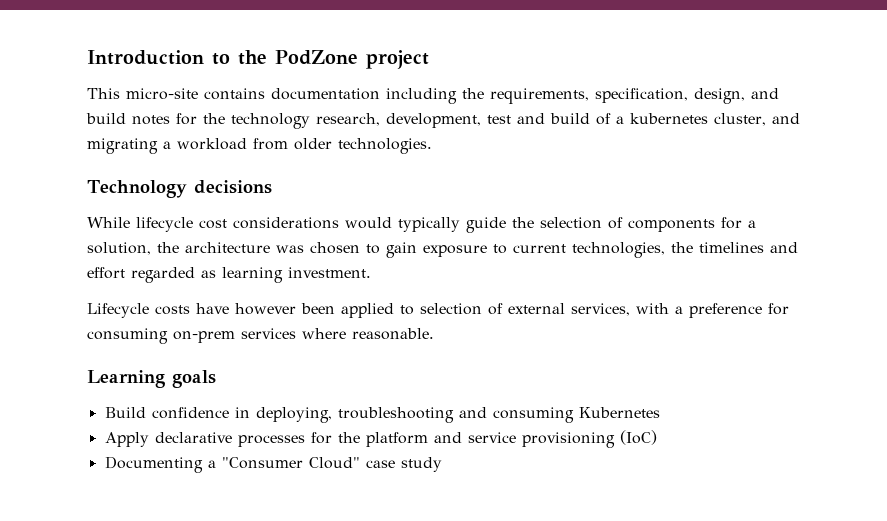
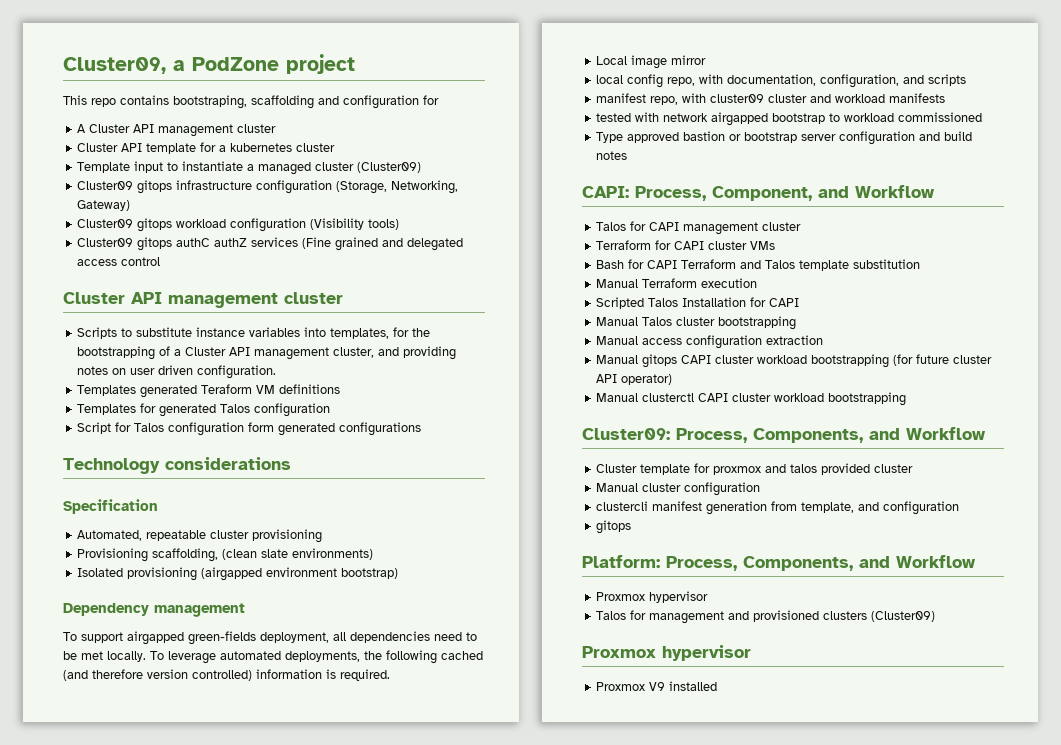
- Introduction to the PodZone project
+ Cluster09, a PodZone project
- This micro-site contains documentation including the requirements, specification, design, and build notes for the technology research, development, test and build of a kubernetes cluster, and migrating a workload from older technologies.
- Technology decisions
- While lifecycle cost considerations would typically guide the selection of components for a solution, the architecture was chosen to gain exposure to current technologies, the timelines and effort regarded as learning investment.
- Lifecycle costs have however been applied to selection of external services, with a preference for consuming on-prem services where reasonable.
- Learning goals
- Build confidence in deploying, troubleshooting and consuming Kubernetes
- Apply declarative processes for the platform and service provisioning (IoC)
- Documenting a "Consumer Cloud" case study
+ This repo contains bootstraping, scaffolding and configuration for
+ A Cluster API management cluster
+ Cluster API template for a kubernetes cluster
+ Template input to instantiate a managed cluster (Cluster09)
+ Cluster09 gitops infrastructure configuration (Storage, Networking, Gateway)
+ Cluster09 gitops workload configuration (Visibility tools)
+ Cluster09 gitops authC authZ services (Fine grained and delegated access control
+ Cluster API management cluster
+ Scripts to substitute instance variables into templates, for the bootstrapping of a Cluster API management cluster, and providing notes on user driven configuration.
+ Templates generated Teraform VM definitions
+ Templates for generated Talos configuration
+ Script for Talos configuration form generated configurations
+ Technology considerations
+ Specification
+ Automated, repeatable cluster provisioning
+ Provisioning scaffolding, (clean slate environments)
+ Isolated provisioning (airgapped environment bootstrap)
+ Dependency management
+ To support airgapped green-fields deployment, all dependencies need to be met locally. To leverage automated deployments, the following cached (and therefore version controlled) information is required.
+ Local image mirror
+ local config repo, with documentation, configuration, and scripts
+ manifest repo, with cluster09 cluster and workload manifests
+ tested with network airgapped bootstrap to workload commissioned
+ Type approved bastion or bootstrap server configuration and build notes
+ CAPI: Process, Component, and Workflow
+ Talos for CAPI management cluster
+ Terraform for CAPI cluster VMs
+ Bash for CAPI Terraform and Talos template substitution
+ Manual Terraform execution
+ Scripted Talos Installation for CAPI
+ Manual Talos cluster bootstrapping
+ Manual access configuration extraction
+ Manual gitops CAPI cluster workload bootstrapping (for future cluster API operator)
+ Manual clusterctl CAPI cluster workload bootstrapping
+ Cluster09: Process, Components, and Workflow
+ Cluster template for proxmox and talos provided cluster
+ Manual cluster configuration
+ clustercli manifest generation from template, and configuration
+ gitops
+ Platform: Process, Components, and Workflow
+ Proxmox hypervisor
+ Talos for management and provisioned clusters (Cluster09)
+ Proxmox hypervisor
+ Proxmox V9 installed

